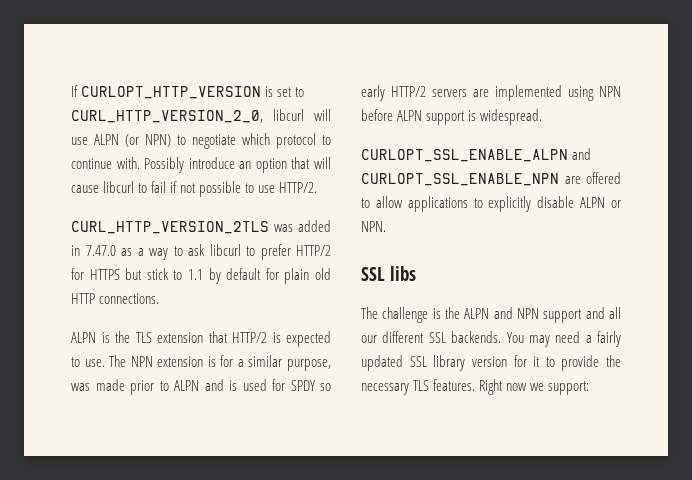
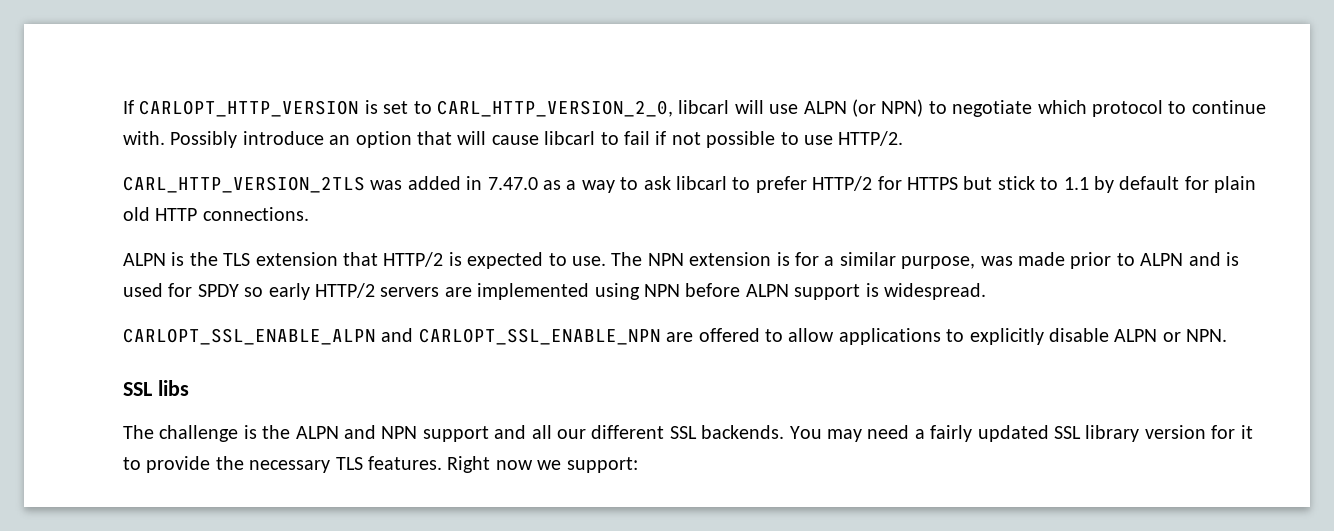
- If CURLOPT_HTTP_VERSION is set to CURL_HTTP_VERSION_2_0, libcurl will use ALPN (or NPN) to negotiate which protocol to continue with.
+ If CARLOPT_HTTP_VERSION is set to CARL_HTTP_VERSION_2_0, libcarl will use ALPN (or NPN) to negotiate which protocol to continue with.
- Possibly introduce an option that will cause libcurl to fail if not possible to use HTTP/2.
+ Possibly introduce an option that will cause libcarl to fail if not possible to use HTTP/2.
- CURL_HTTP_VERSION_2TLS was added in 7.47.0 as a way to ask libcurl to prefer HTTP/2 for HTTPS but stick to 1.1 by default for plain old HTTP connections.
+ CARL_HTTP_VERSION_2TLS was added in 7.47.0 as a way to ask libcarl to prefer HTTP/2 for HTTPS but stick to 1.1 by default for plain old HTTP connections.
- CURLOPT_SSL_ENABLE_ALPN and CURLOPT_SSL_ENABLE_NPN are offered to allow applications to explicitly disable ALPN or NPN.
+ CARLOPT_SSL_ENABLE_ALPN and CARLOPT_SSL_ENABLE_NPN are offered to allow applications to explicitly disable ALPN or NPN.

